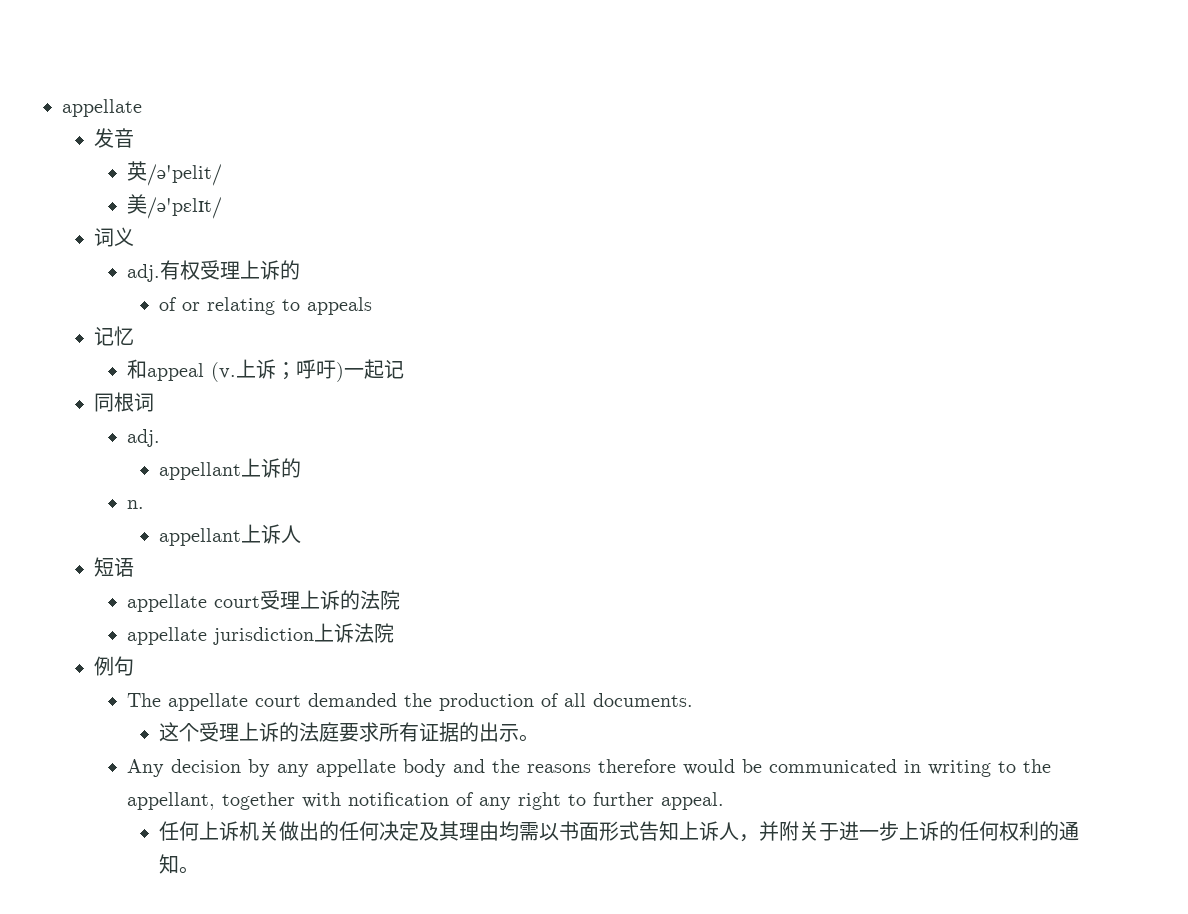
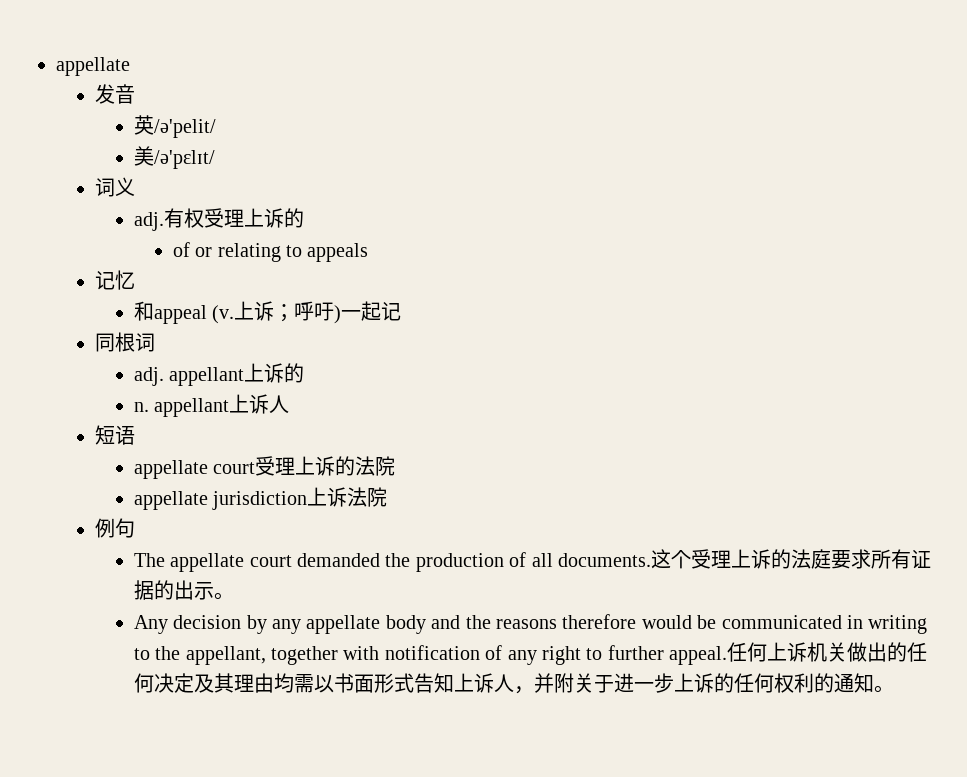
  同根词
- adj.
- appellant上诉的
+ adj. appellant上诉的
- n.
- appellant上诉人
+ n. appellant上诉人
- The appellate court demanded the production of all documents.
- 这个受理上诉的法庭要求所有证据的出示。
+ The appellate court demanded the production of all documents.这个受理上诉的法庭要求所有证据的出示。
- Any decision by any appellate body and the reasons therefore would be communicated in writing to the appellant, together with notification of any right to further appeal.
- 任何上诉机关做出的任何决定及其理由均需以书面形式告知上诉人，并附关于进一步上诉的任何权利的通知。
+ Any decision by any appellate body and the reasons therefore would be communicated in writing to the appellant, together with notification of any right to further appeal.任何上诉机关做出的任何决定及其理由均需以书面形式告知上诉人，并附关于进一步上诉的任何权利的通知。

